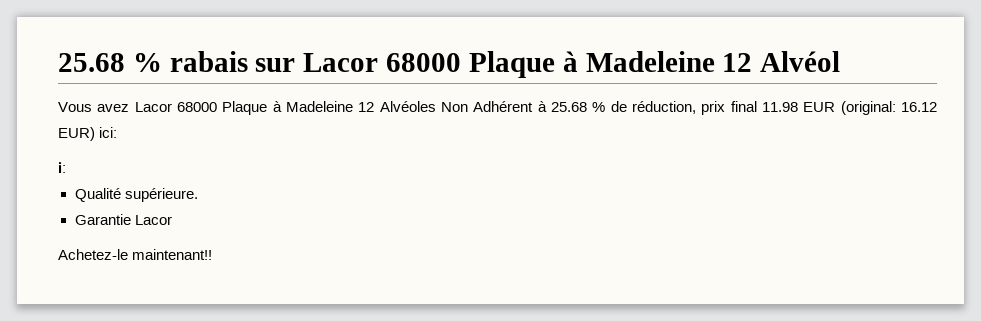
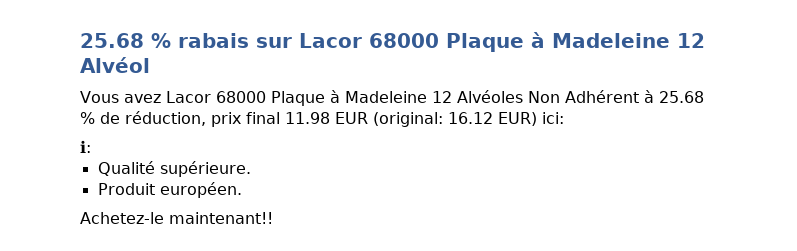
- Garantie Lacor
+ Produit européen.

